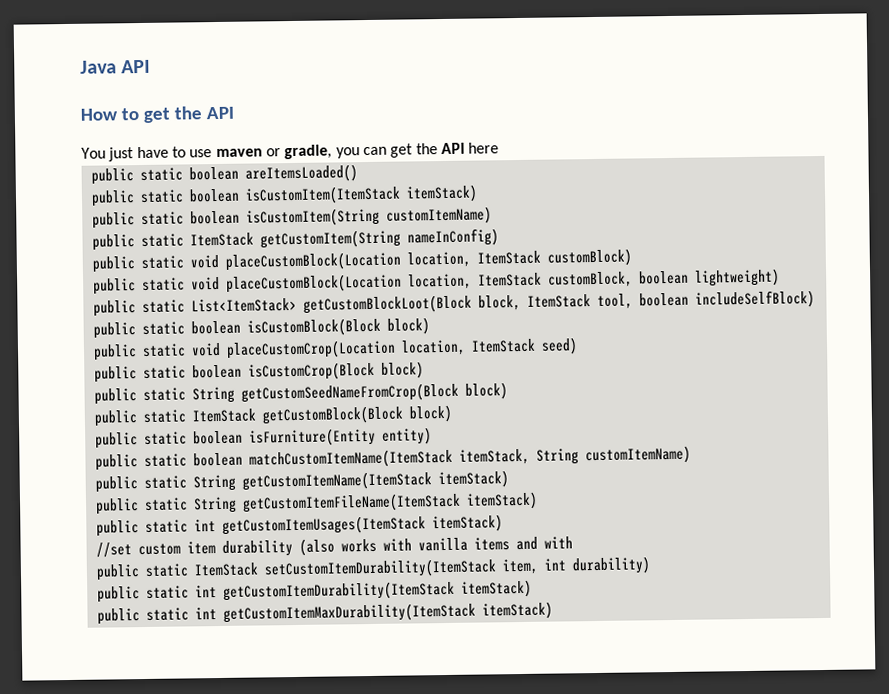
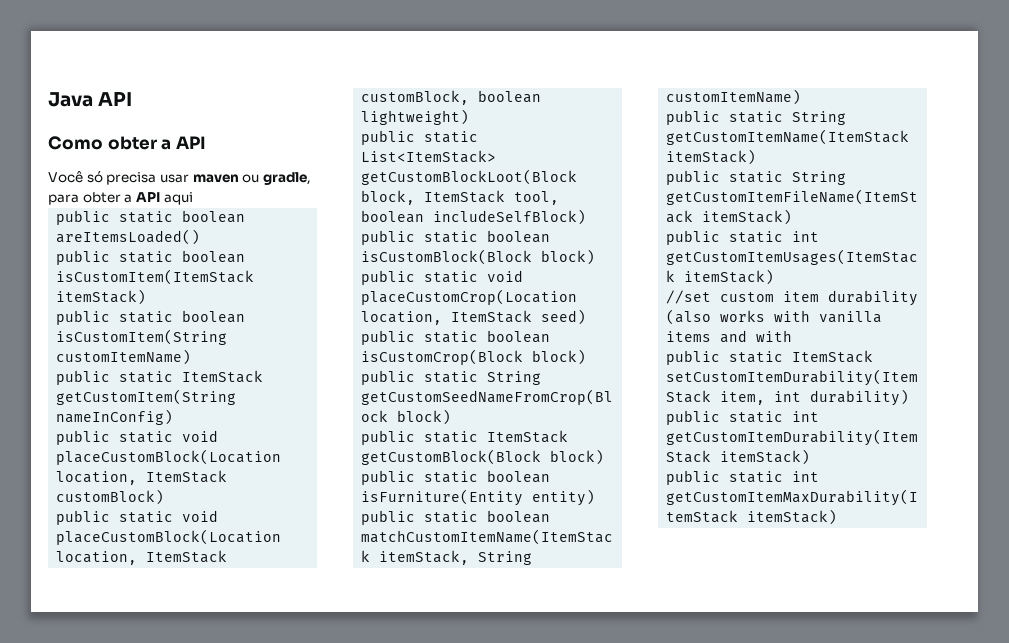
- How to get the API
- You just have to use maven or gradle, you can get the API here
+ Como obter a API
+ Você só precisa usar maven ou gradle, para obter a API aqui

